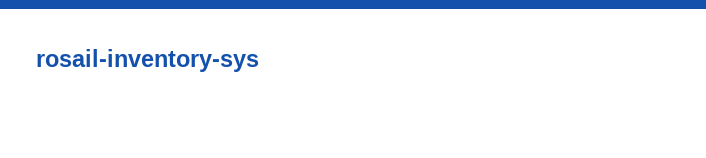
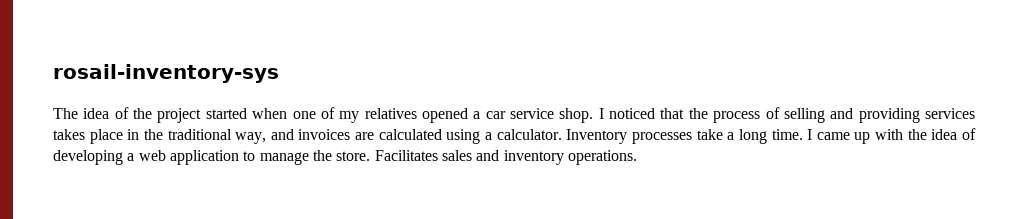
+ The idea of the project started when one of my relatives opened a car service shop. I noticed that the process of selling and providing services takes place in the traditional way, and invoices are calculated using a calculator. Inventory processes take a long time. I came up with the idea of developing a web application to manage the store. Facilitates sales and inventory operations.

